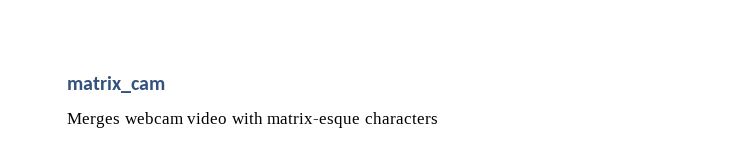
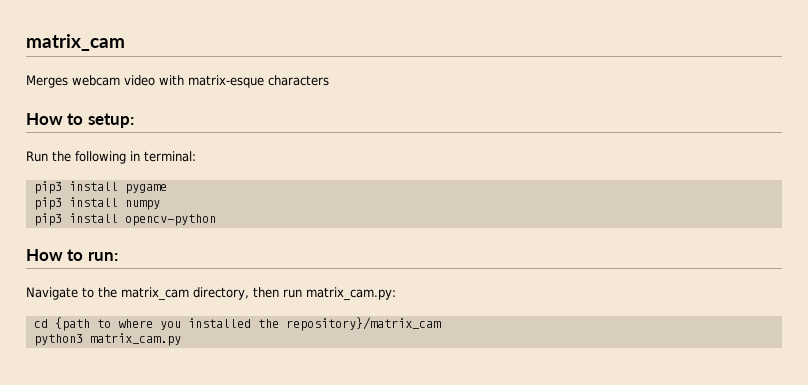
+ How to setup:
+ Run the following in terminal:
+ pip3 install pygame
+ pip3 install numpy
+ pip3 install opencv-python
+ How to run:
+ Navigate to the matrix_cam directory, then run matrix_cam.py:
+ cd {path to where you installed the repository}/matrix_cam
+ python3 matrix_cam.py

